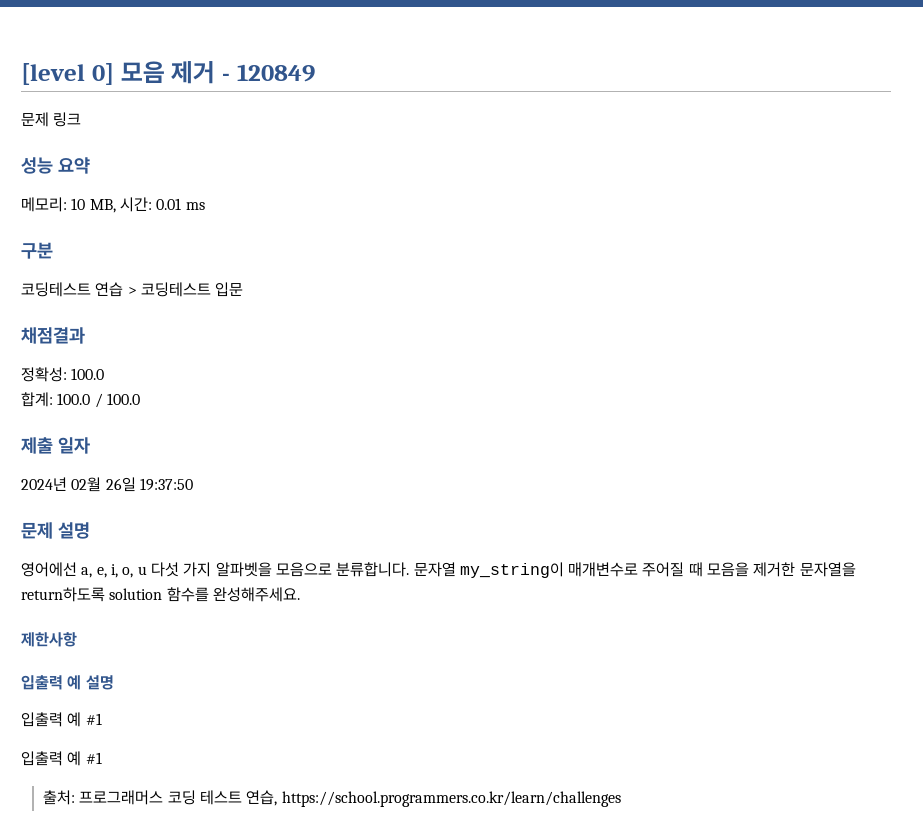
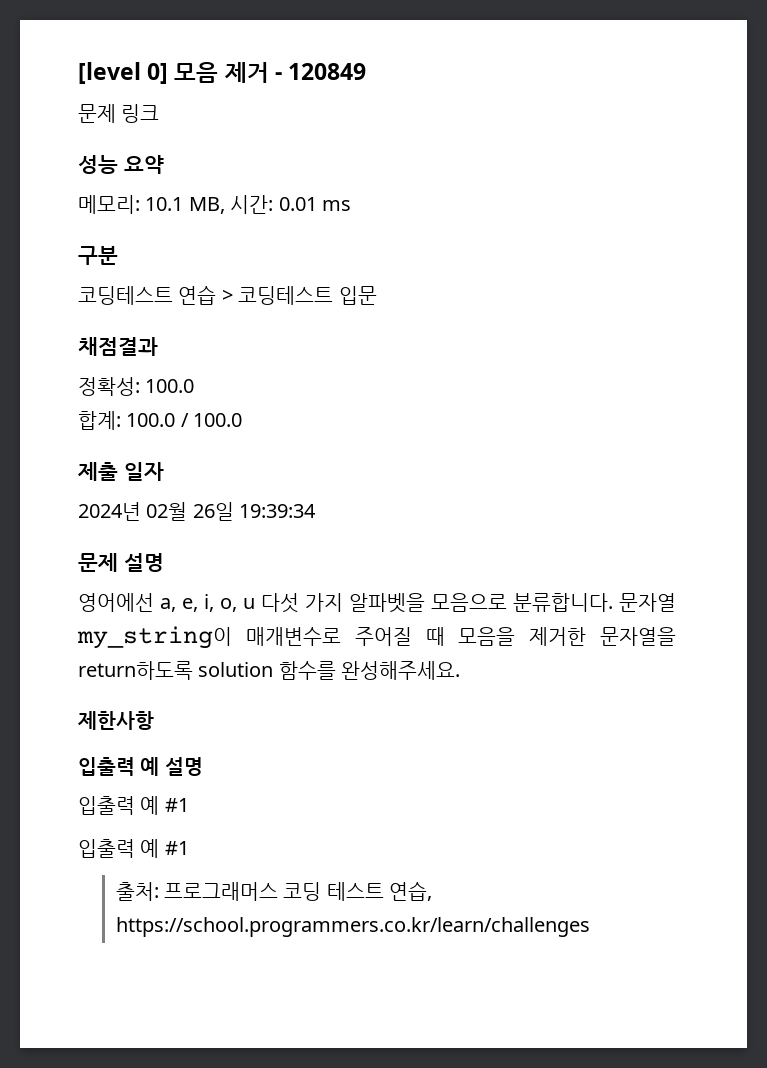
- 메모리: 10 MB, 시간: 0.01 ms
+ 메모리: 10.1 MB, 시간: 0.01 ms
- 2024년 02월 26일 19:37:50
+ 2024년 02월 26일 19:39:34

